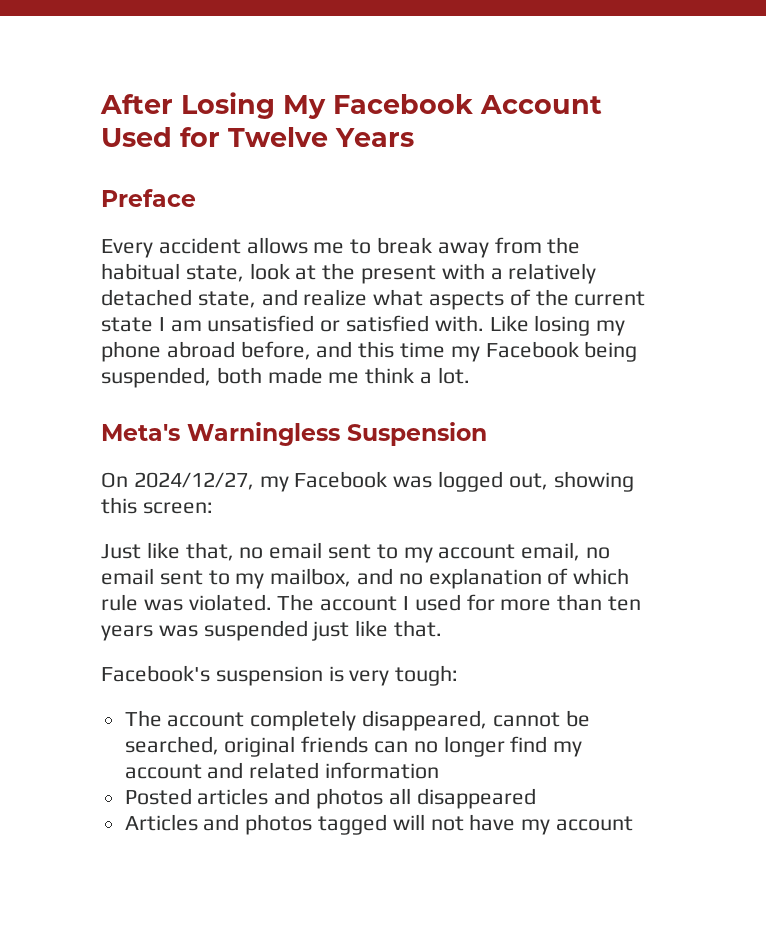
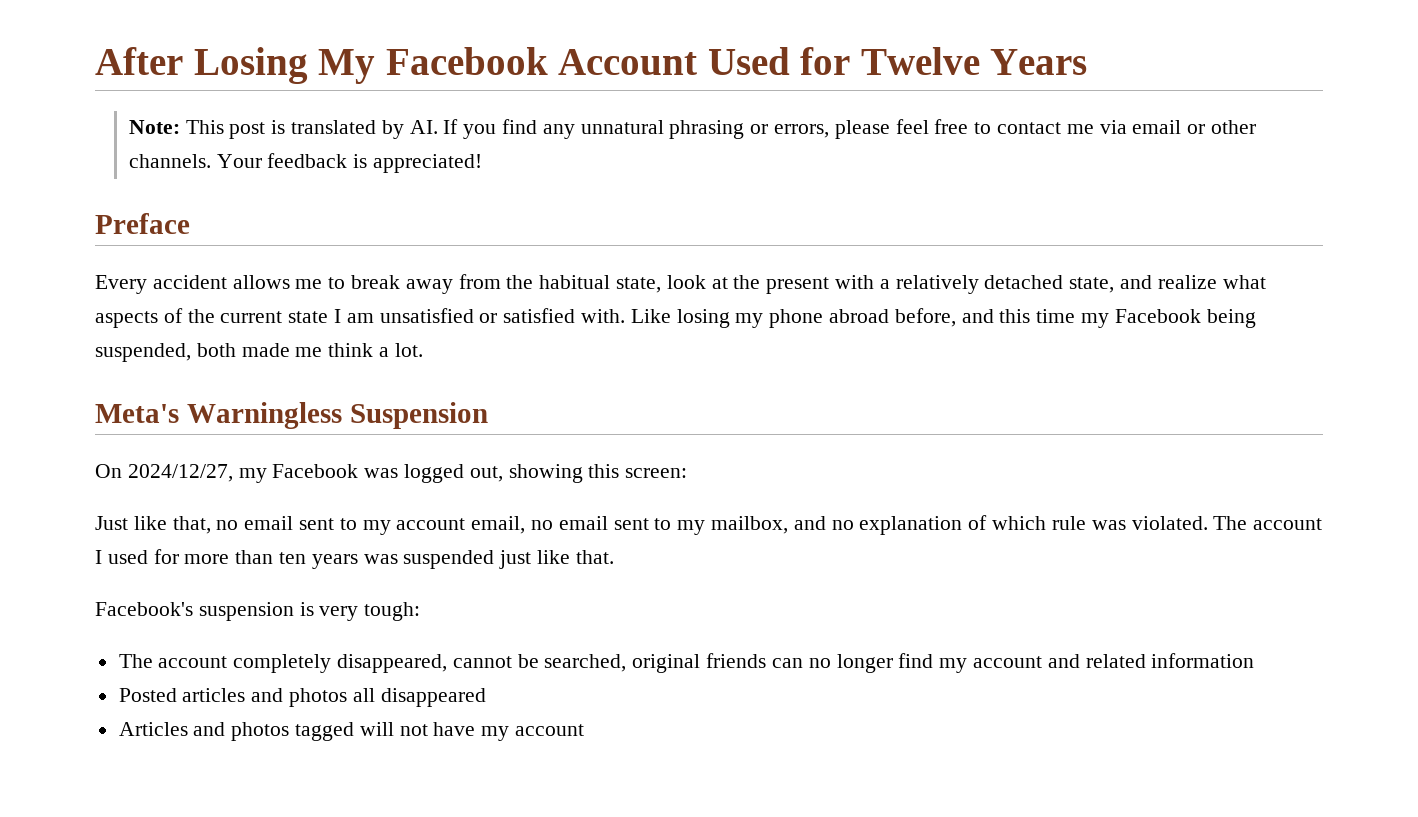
+ Note: This post is translated by AI. If you find any unnatural phrasing or errors, please feel free to contact me via email or other channels. Your feedback is appreciated!

